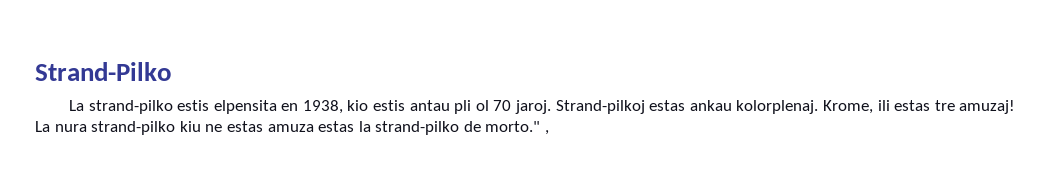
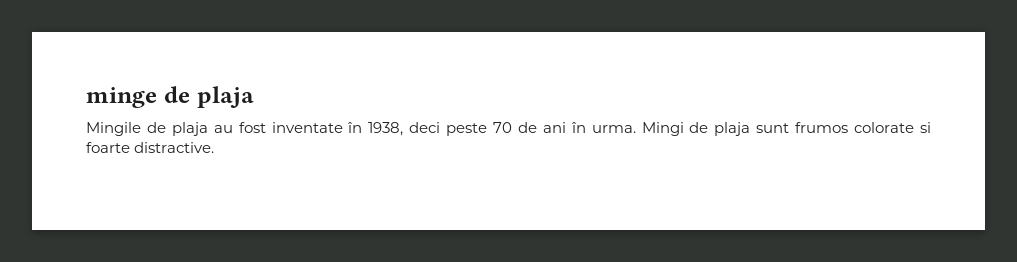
- Strand-Pilko
- La strand-pilko estis elpensita en 1938, kio estis antau pli ol 70 jaroj. Strand-pilkoj estas ankau kolorplenaj. Krome, ili estas tre amuzaj! La nura strand-pilko kiu ne estas amuza estas la strand-pilko de morto." ,
+ minge de plaja
+ Mingile de plaja au fost inventate în 1938, deci peste 70 de ani în urma. Mingi de plaja sunt frumos colorate si foarte distractive.

